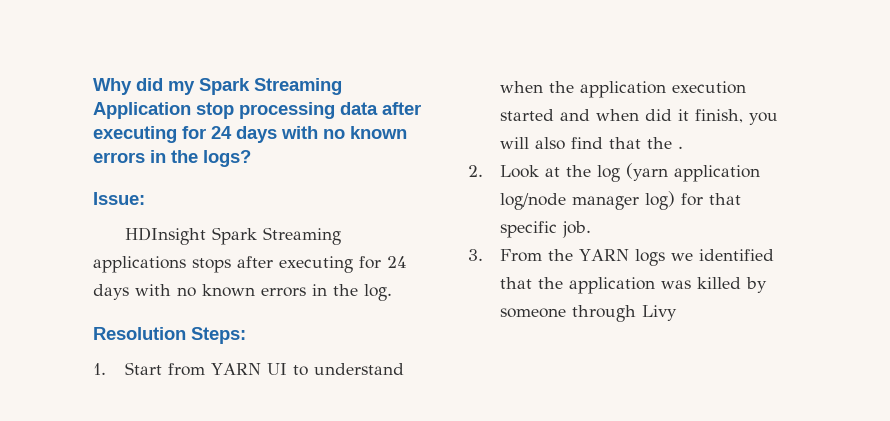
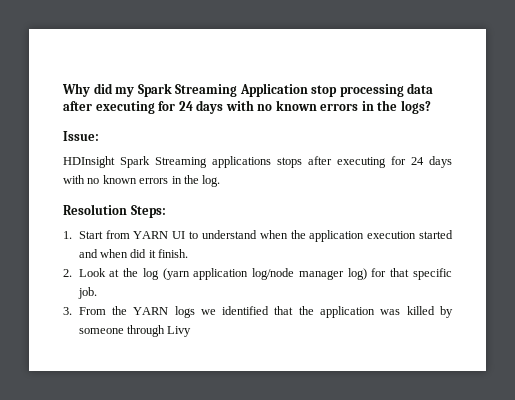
- 1. Start from YARN UI to understand when the application execution started and when did it finish, you will also find that the .
+ 1. Start from YARN UI to understand when the application execution started and when did it finish.

